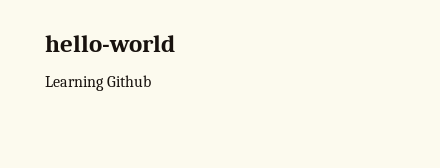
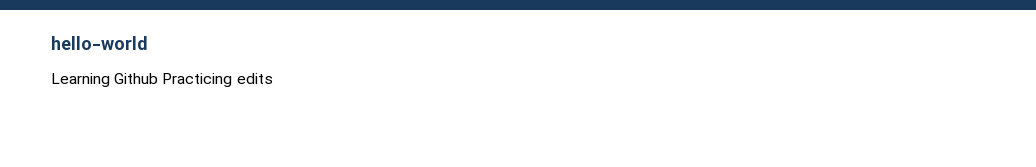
- Learning Github
+ Learning Github Practicing edits

